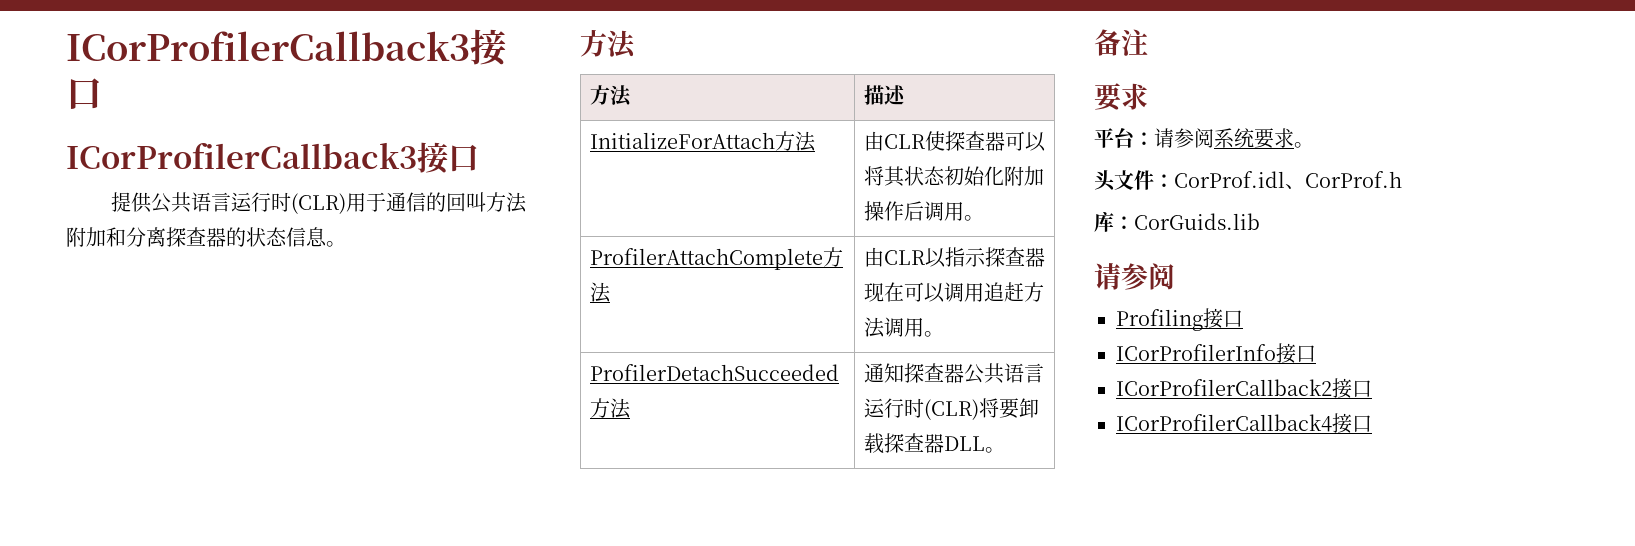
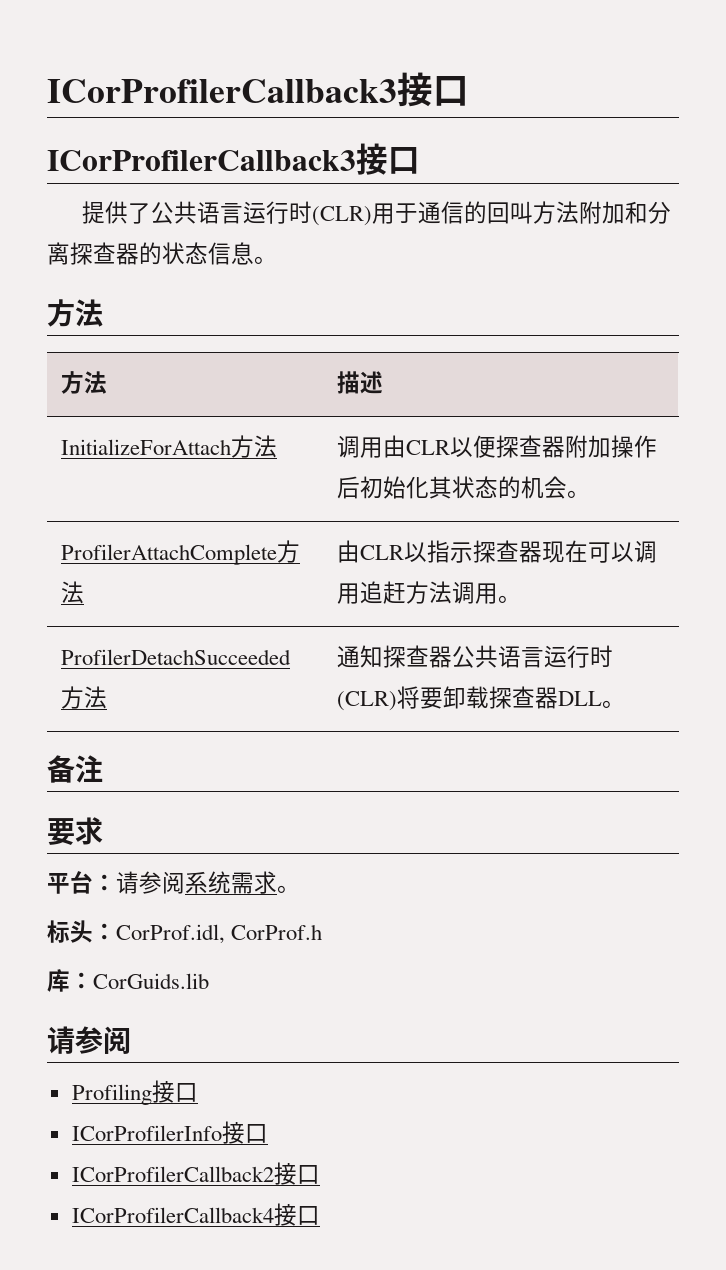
- 提供公共语言运行时(CLR)用于通信的回叫方法附加和分离探查器的状态信息。
+ 提供了公共语言运行时(CLR)用于通信的回叫方法附加和分离探查器的状态信息。
- InitializeForAttach方法 | 由CLR使探查器可以将其状态初始化附加操作后调用。
+ InitializeForAttach方法 | 调用由CLR以便探查器附加操作后初始化其状态的机会。
- 平台：请参阅系统要求。
+ 平台：请参阅系统需求。
- 头文件：CorProf.idl、CorProf.h
+ 标头：CorProf.idl, CorProf.h

